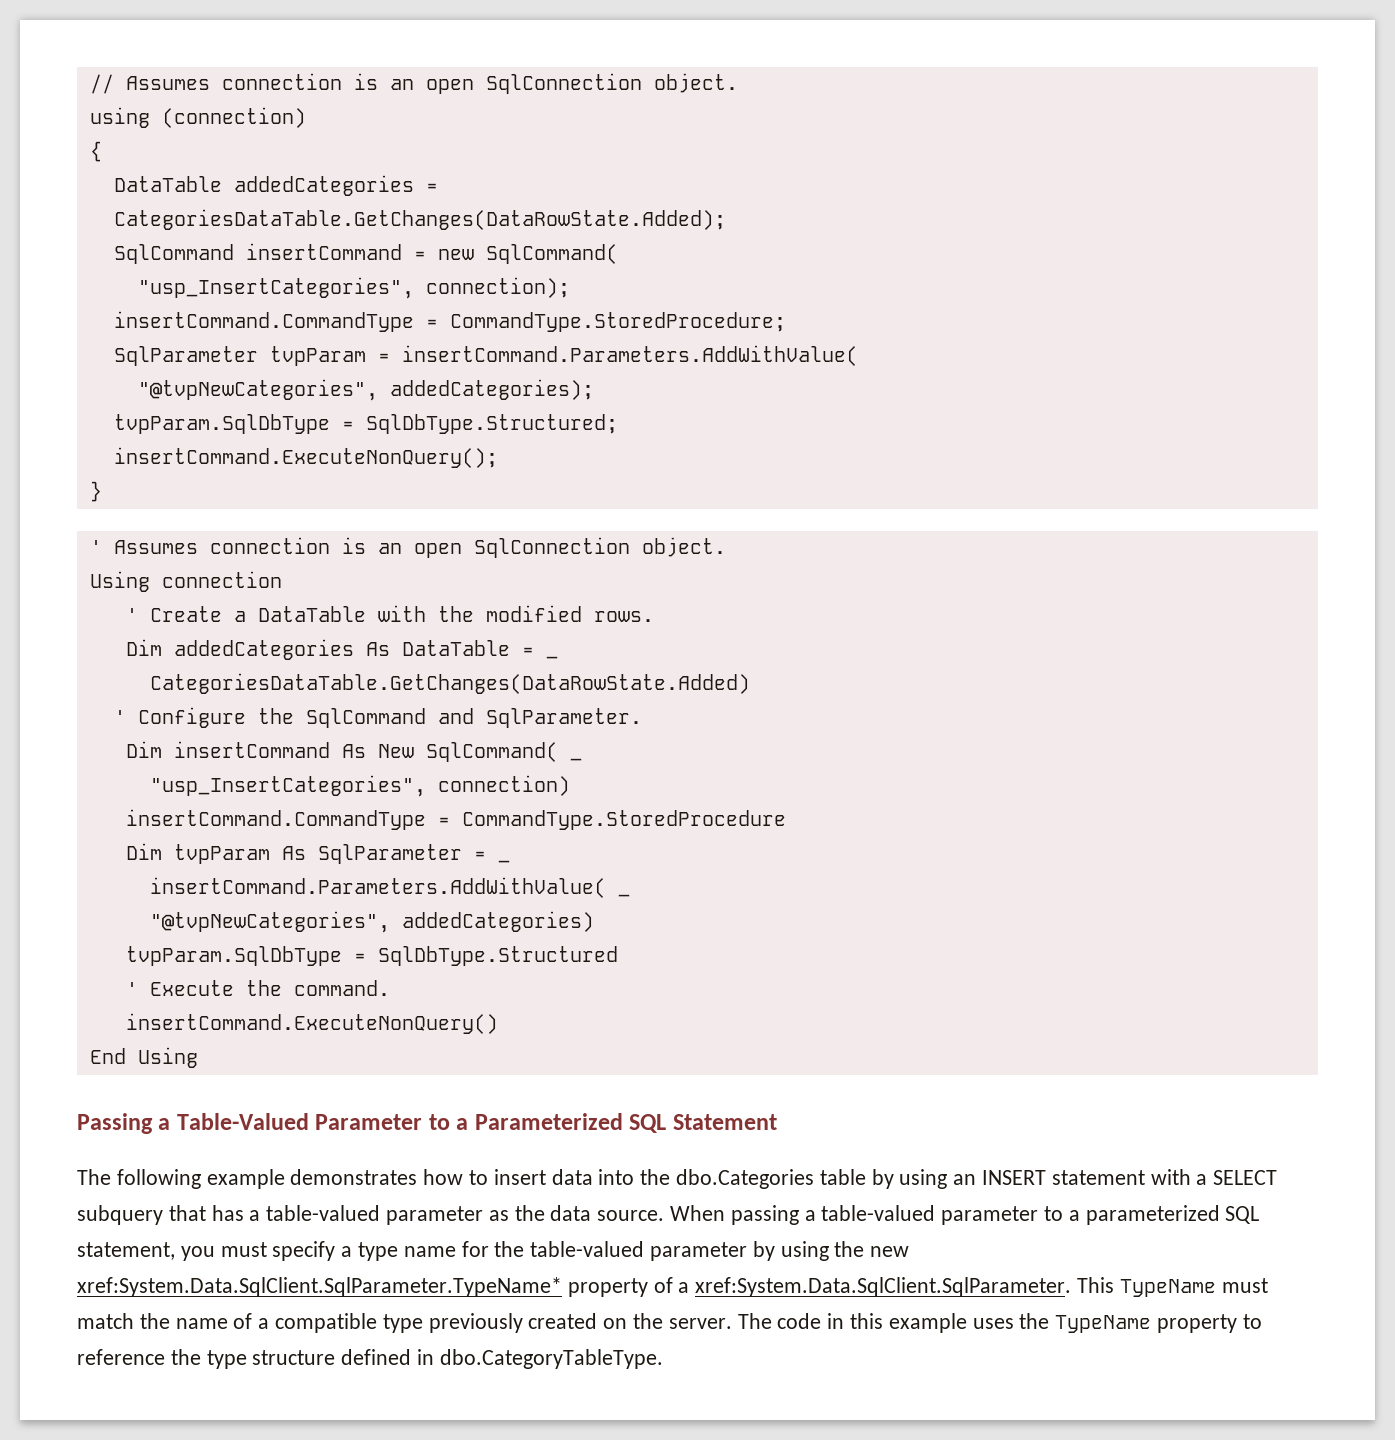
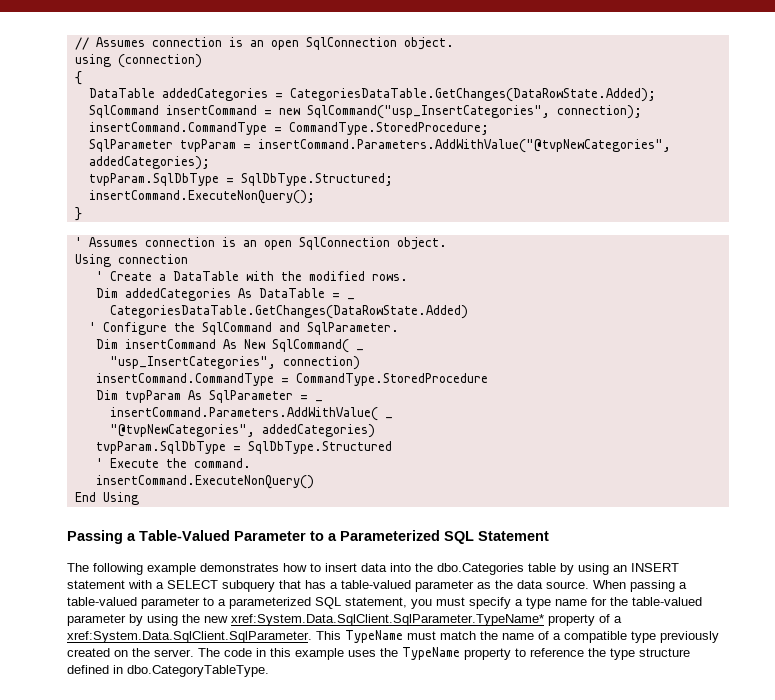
- DataTable addedCategories =
- CategoriesDataTable.GetChanges(DataRowState.Added);
+ DataTable addedCategories = CategoriesDataTable.GetChanges(DataRowState.Added);
- SqlCommand insertCommand = new SqlCommand(
- "usp_InsertCategories", connection);
+ SqlCommand insertCommand = new SqlCommand("usp_InsertCategories", connection);
- SqlParameter tvpParam = insertCommand.Parameters.AddWithValue(
- "@tvpNewCategories", addedCategories);
+ SqlParameter tvpParam = insertCommand.Parameters.AddWithValue("@tvpNewCategories", addedCategories);

